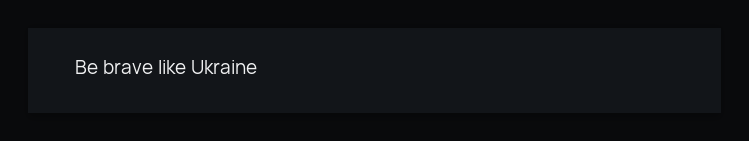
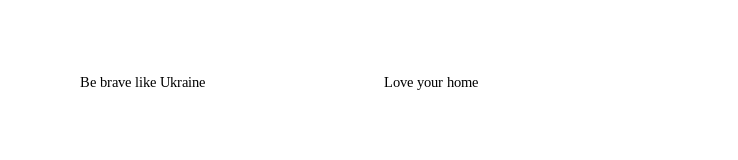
+ Love your home

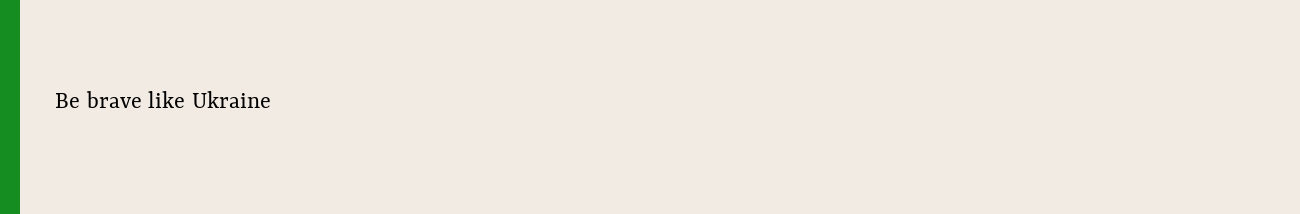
- Love your home

